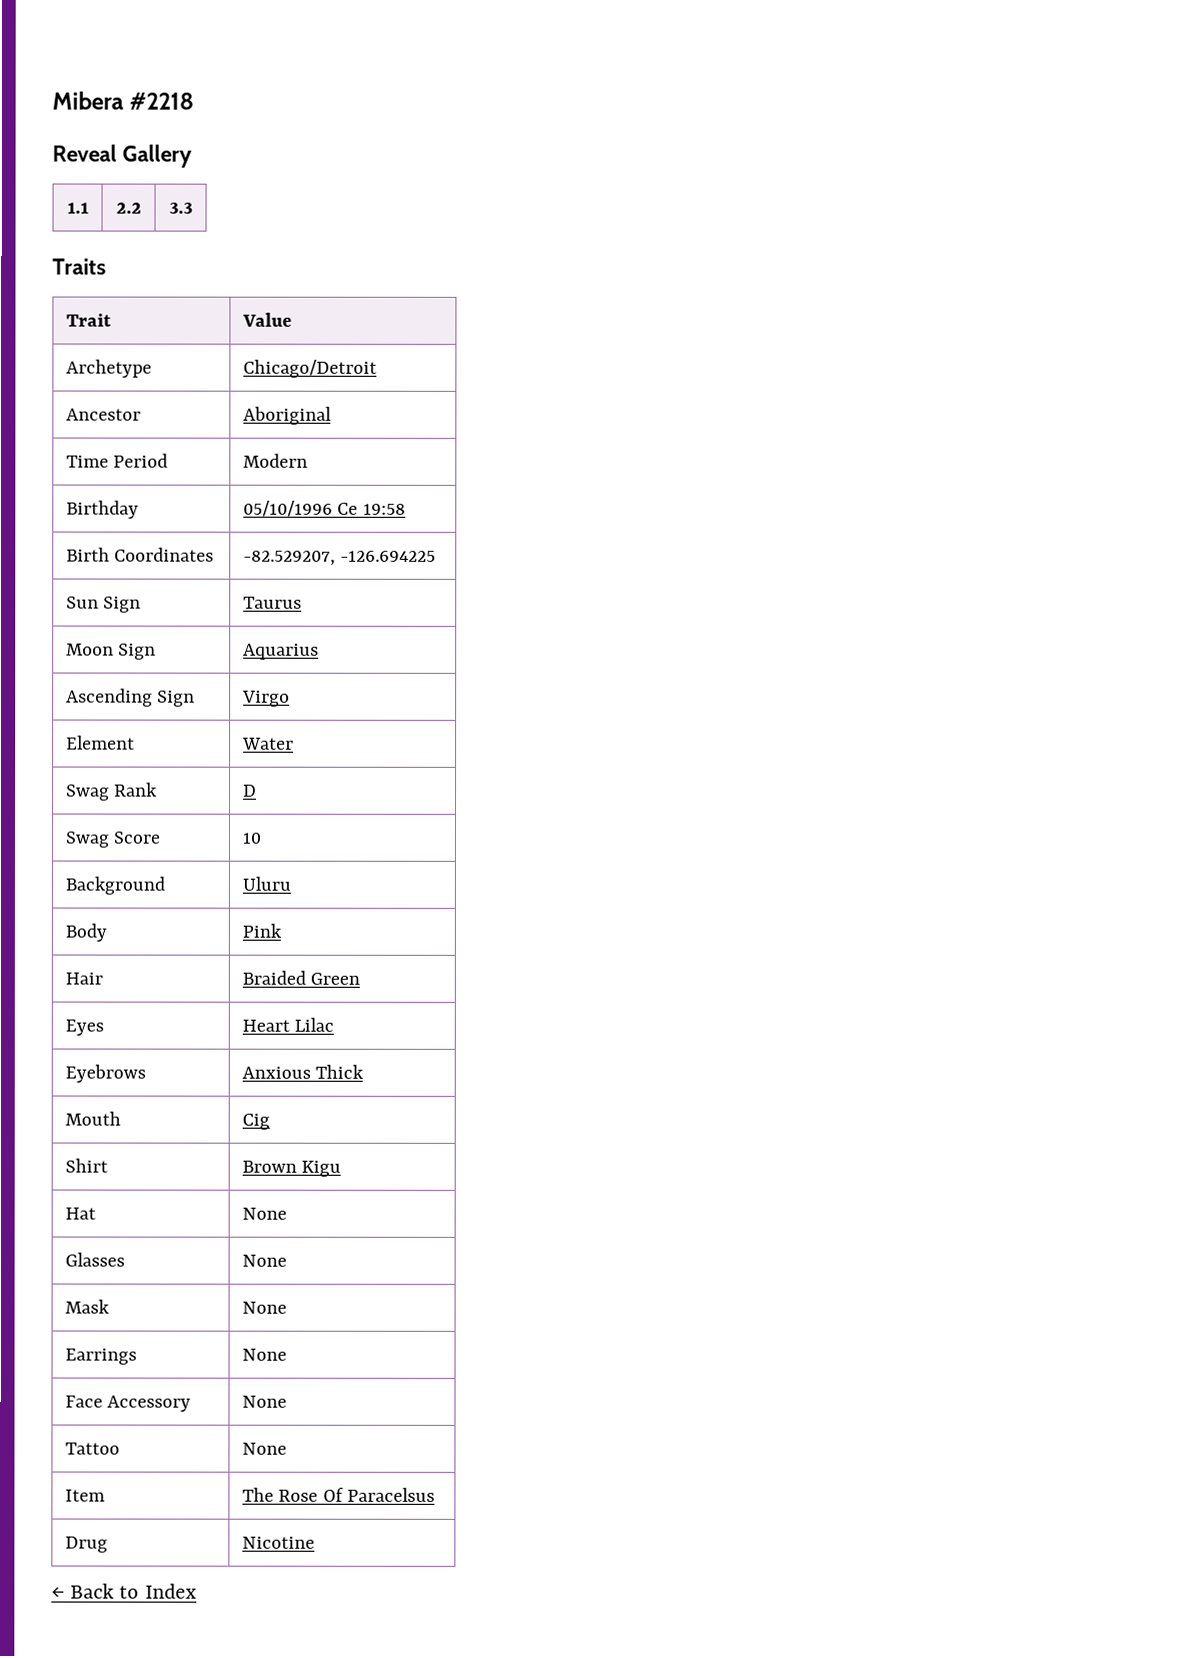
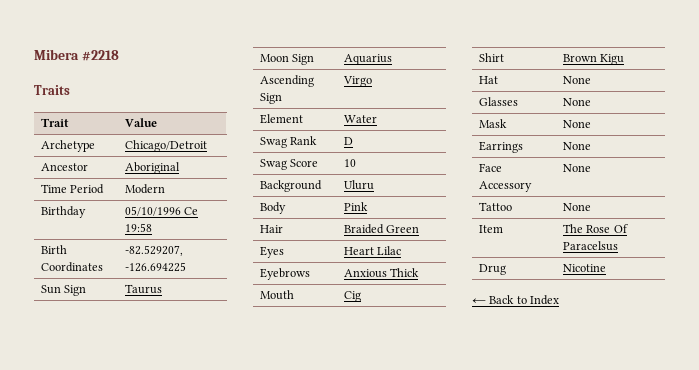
- Reveal Gallery
- 1.1 | 2.2 | 3.3

